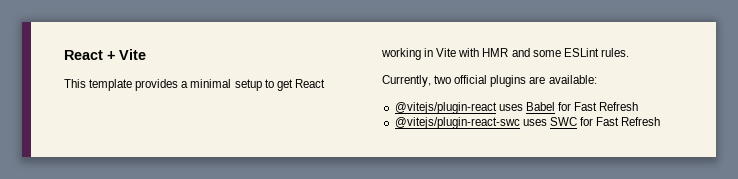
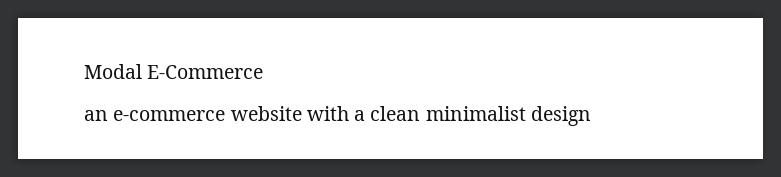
- React + Vite
- This template provides a minimal setup to get React working in Vite with HMR and some ESLint rules.
- Currently, two official plugins are available:
- @vitejs/plugin-react uses Babel for Fast Refresh
- @vitejs/plugin-react-swc uses SWC for Fast Refresh
+ Modal E-Commerce
+ an e-commerce website with a clean minimalist design

